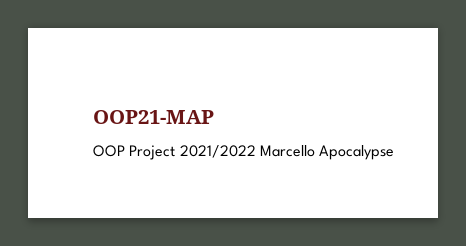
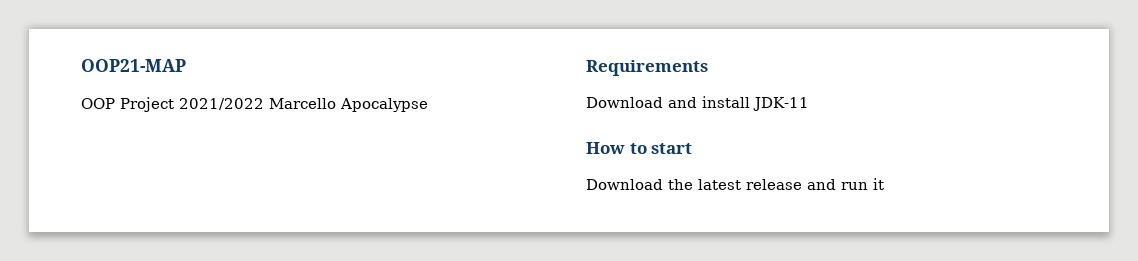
+ Requirements
+ Download and install JDK-11
+ How to start
+ Download the latest release and run it

